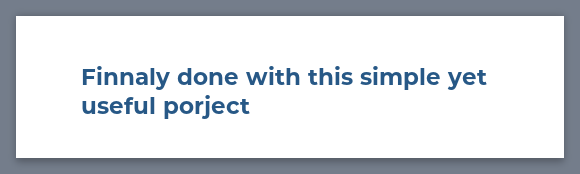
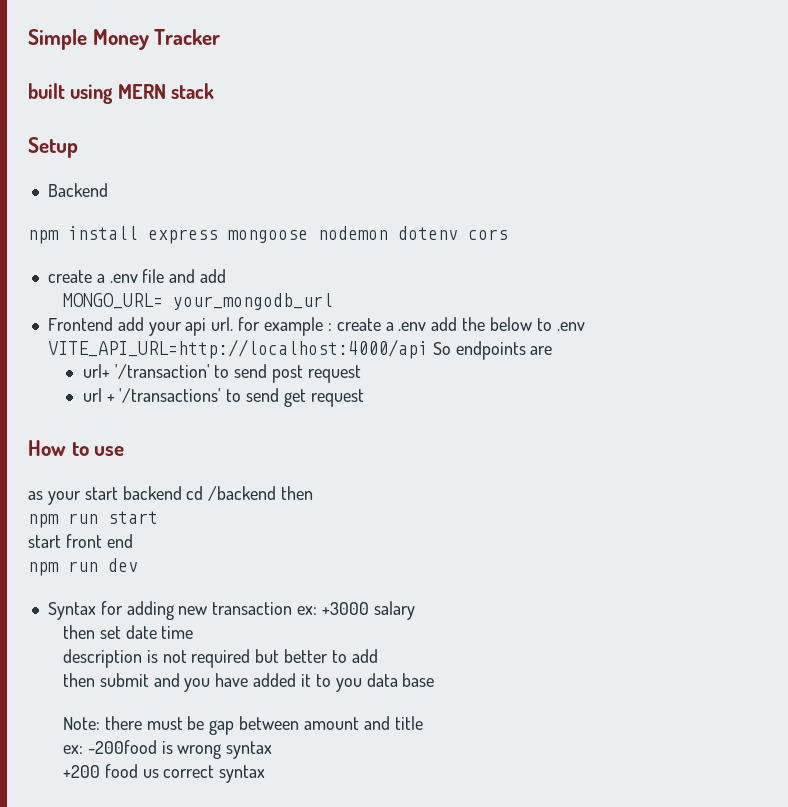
- Finnaly done with this simple yet useful porject
+ Simple Money Tracker
+ built using MERN stack
+ Setup
+ Backend
+ npm install express mongoose nodemon dotenv cors
+ create a .env file and add
+ MONGO_URL= your_mongodb_url
+ Frontend add your api url. for example : create a .env add the below to .env VITE_API_URL=http://localhost:4000/api So endpoints are
+ url+ '/transaction' to send post request
+ url + '/transactions' to send get request
+ How to use
+ as your start backend cd /backend then
+ npm run start
+ start front end
+ npm run dev
+ Syntax for adding new transaction ex: +3000 salary
+ then set date time
+ description is not required but better to add
+ then submit and you have added it to you data base
+ Note: there must be gap between amount and title
+ ex: -200food is wrong syntax
+ +200 food us correct syntax

